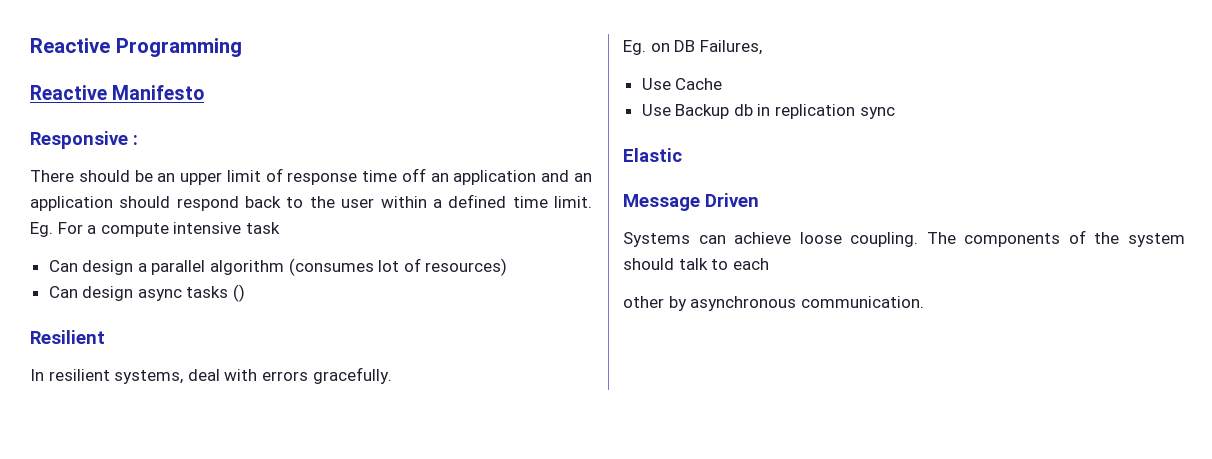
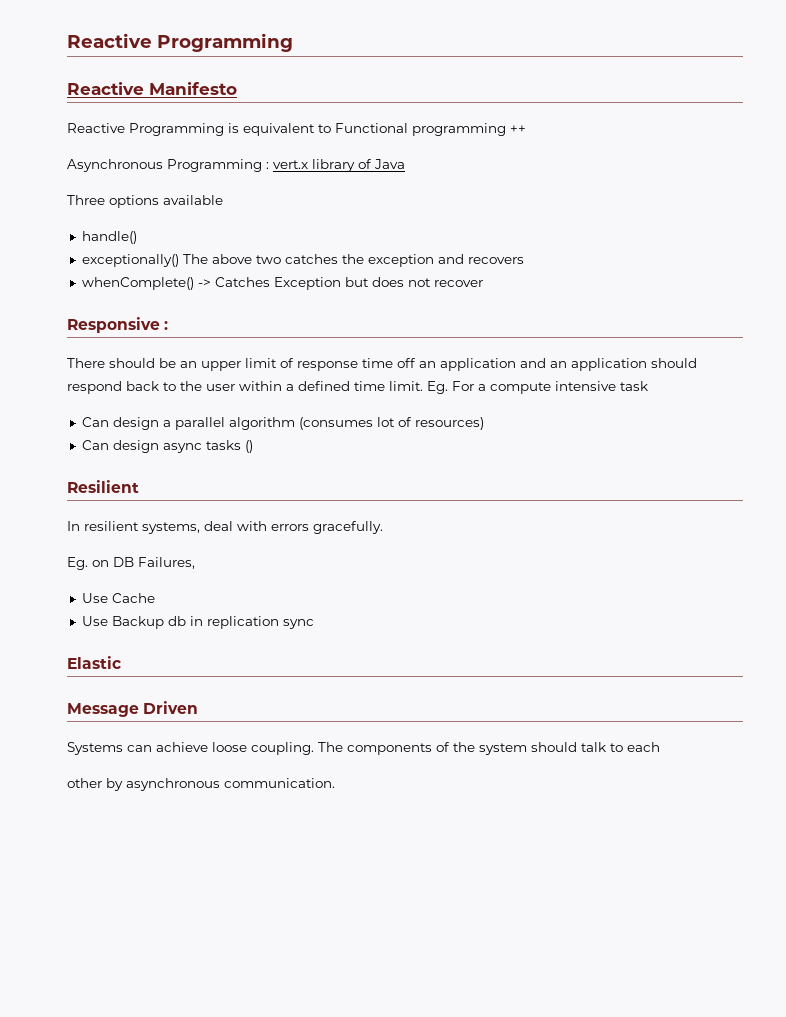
+ Reactive Programming is equivalent to Functional programming ++
+ Asynchronous Programming : vert.x library of Java
+ Three options available
+ handle()
+ exceptionally() The above two catches the exception and recovers
+ whenComplete() -> Catches Exception but does not recover

